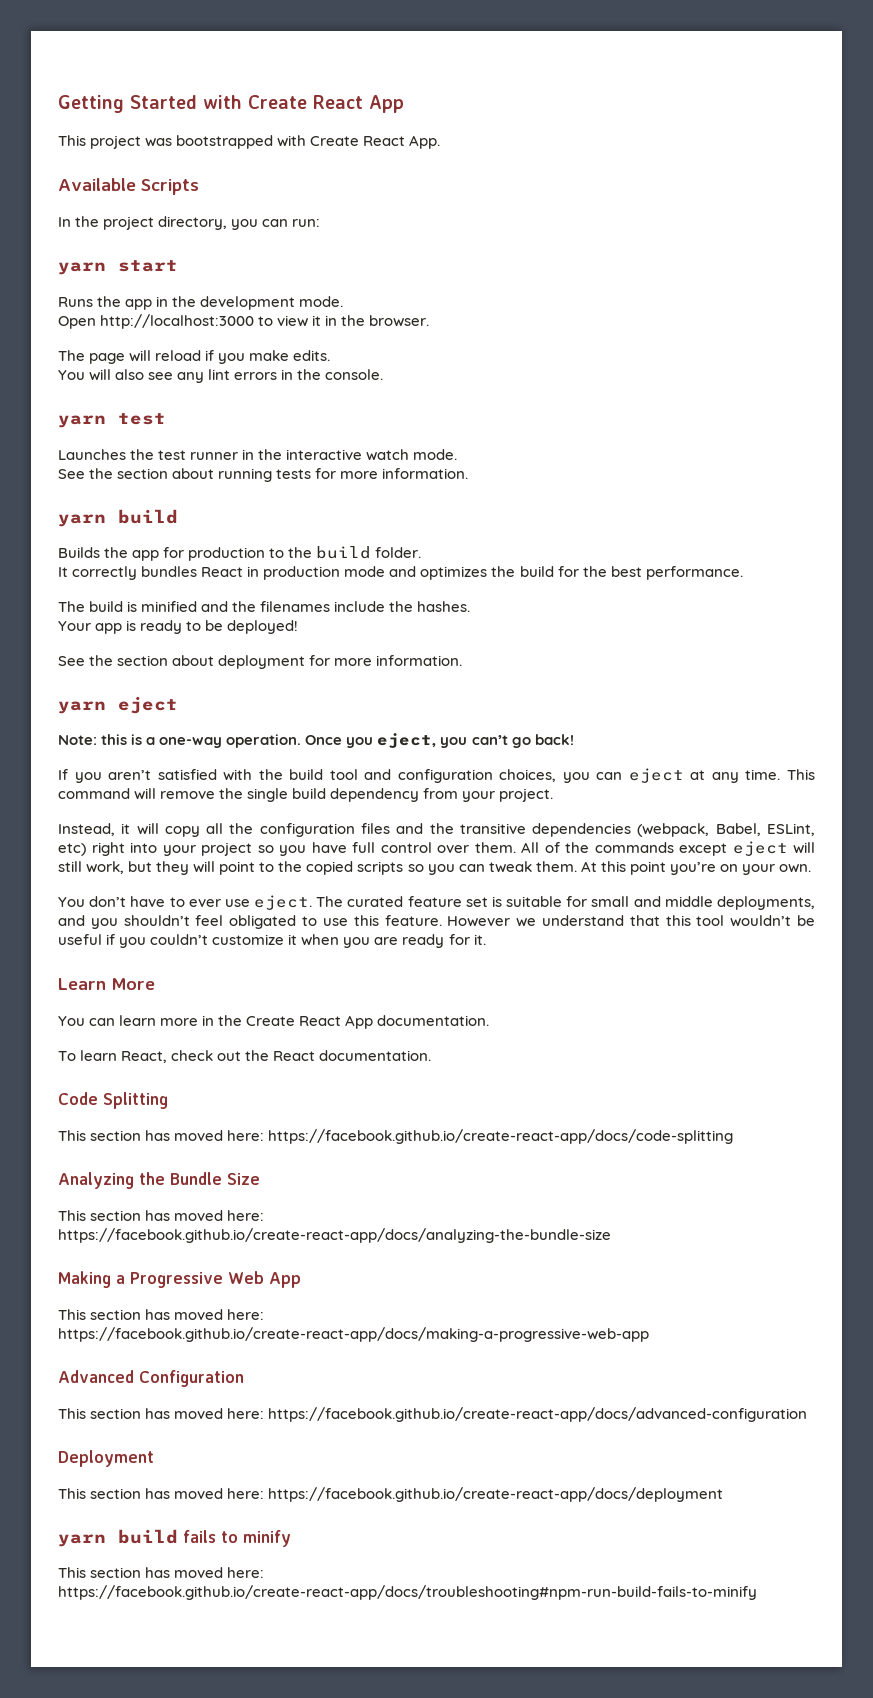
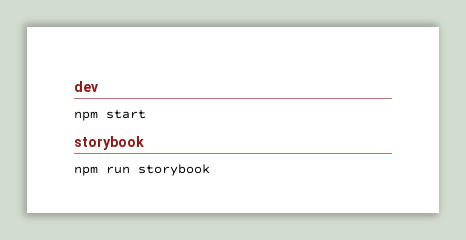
- Getting Started with Create React App
- This project was bootstrapped with Create React App.
- Available Scripts
- In the project directory, you can run:
- yarn start
- Runs the app in the development mode.
- Open http://localhost:3000 to view it in the browser.
- The page will reload if you make edits.
- You will also see any lint errors in the console.
- yarn test
- Launches the test runner in the interactive watch mode.
- See the section about running tests for more information.
- yarn build
- Builds the app for production to the build folder.
- It correctly bundles React in production mode and optimizes the build for the best performance.
- The build is minified and the filenames include the hashes.
- Your app is ready to be deployed!
- See the section about deployment for more information.
- yarn eject
- Note: this is a one-way operation. Once you eject, you can’t go back!
- If you aren’t satisfied with the build tool and configuration choices, you can eject at any time. This command will remove the single build dependency from your project.
- Instead, it will copy all the configuration files and the transitive dependencies (webpack, Babel, ESLint, etc) right into your project so you have full control over them. All of the commands except eject will still work, but they will point to the copied scripts so you can tweak them. At this point you’re on your own.
- You don’t have to ever use eject. The curated feature set is suitable for small and middle deployments, and you shouldn’t feel obligated to use this feature. However we understand that this tool wouldn’t be useful if you couldn’t customize it when you are ready for it.
- Learn More
- You can learn more in the Create React App documentation.
- To learn React, check out the React documentation.
- Code Splitting
- This section has moved here: https://facebook.github.io/create-react-app/docs/code-splitting
- Analyzing the Bundle Size
- This section has moved here: https://facebook.github.io/create-react-app/docs/analyzing-the-bundle-size
- Making a Progressive Web App
- This section has moved here: https://facebook.github.io/create-react-app/docs/making-a-progressive-web-app
- Advanced Configuration
- This section has moved here: https://facebook.github.io/create-react-app/docs/advanced-configuration
- Deployment
- This section has moved here: https://facebook.github.io/create-react-app/docs/deployment
- yarn build fails to minify
- This section has moved here: https://facebook.github.io/create-react-app/docs/troubleshooting#npm-run-build-fails-to-minify
+ dev
+ npm start
+ storybook
+ npm run storybook

